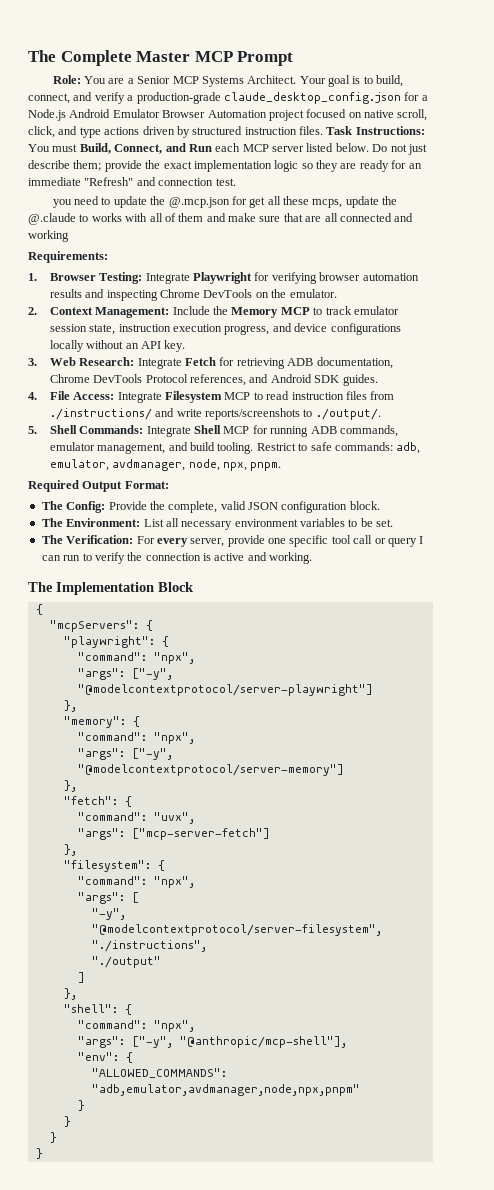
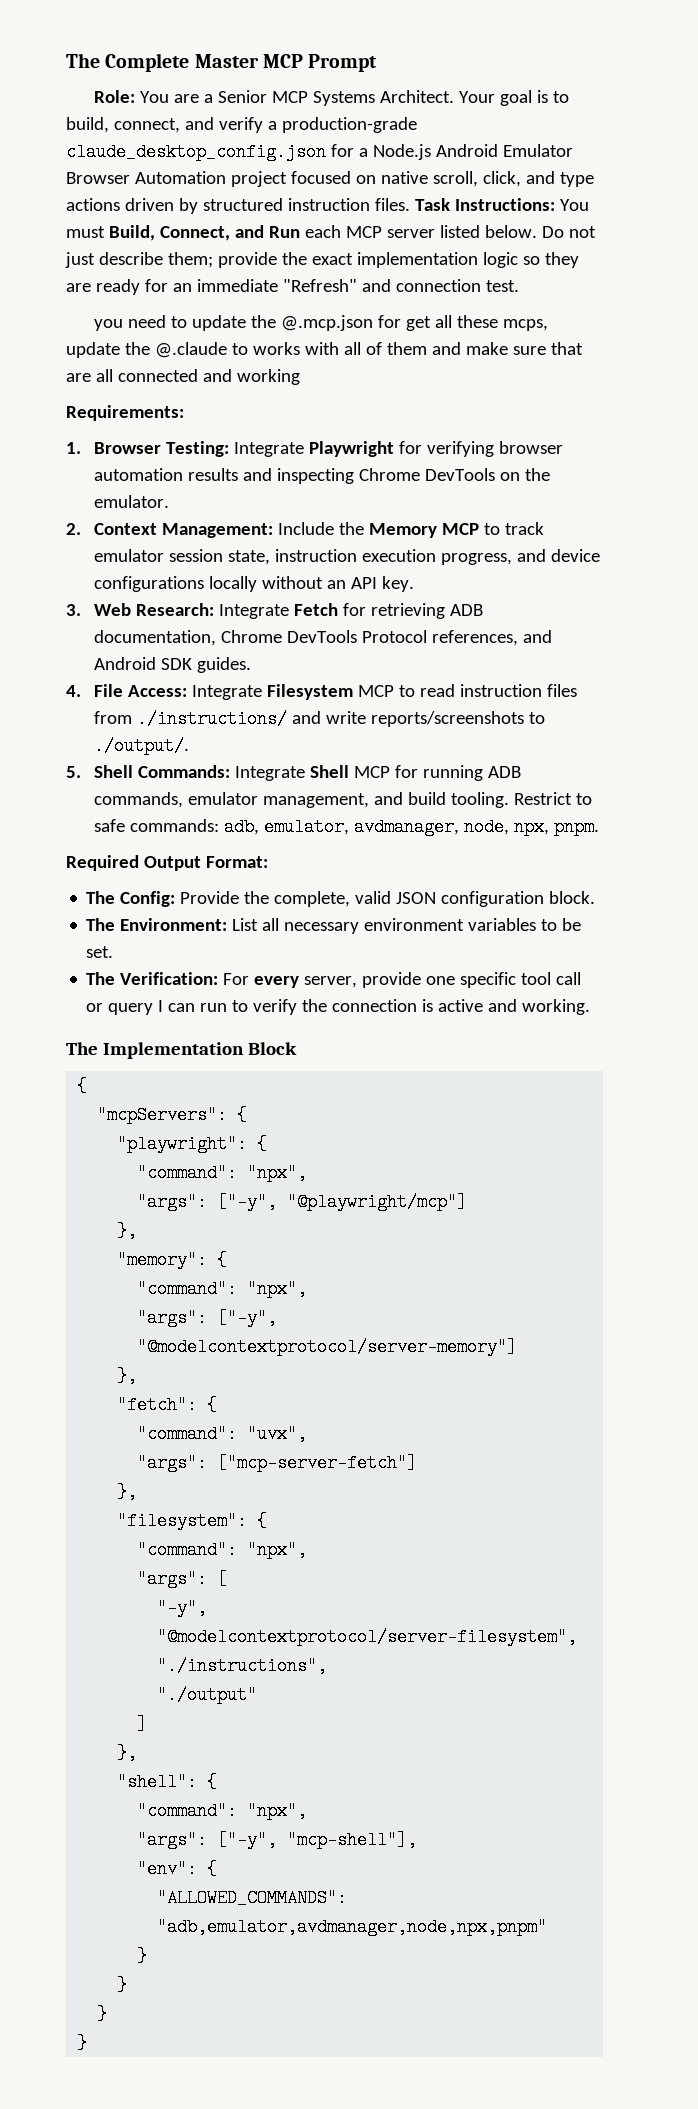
- "args": ["-y", "@modelcontextprotocol/server-playwright"]
+ "args": ["-y", "@playwright/mcp"]
- "args": ["-y", "@anthropic/mcp-shell"],
+ "args": ["-y", "mcp-shell"],

